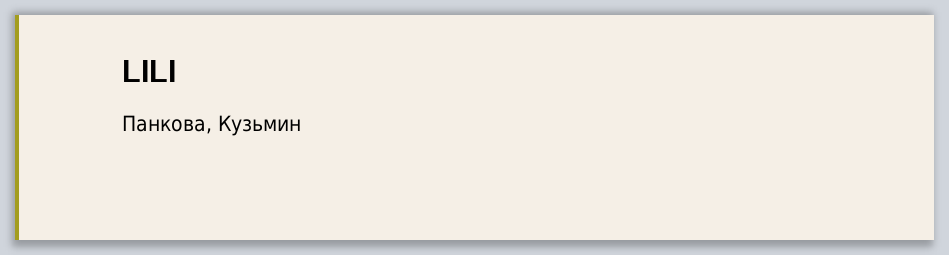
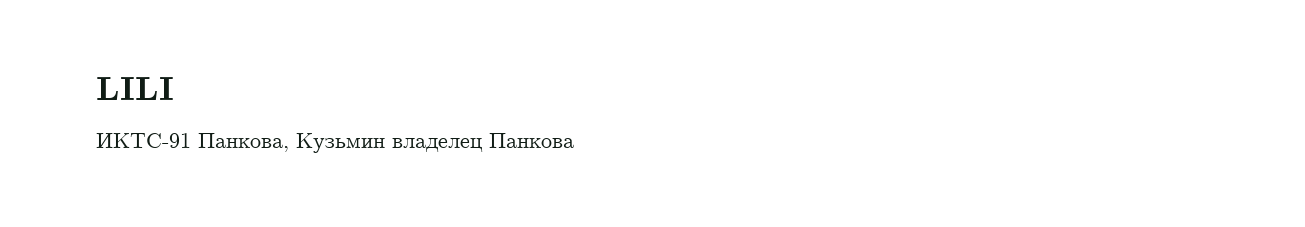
- Панкова, Кузьмин
+ ИКТС-91 Панкова, Кузьмин владелец Панкова

